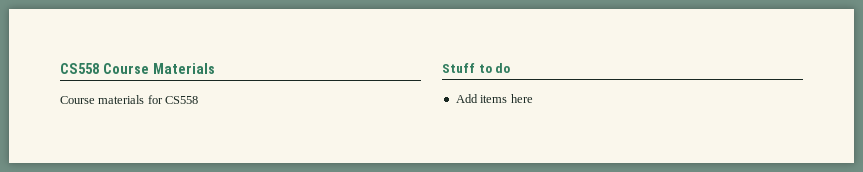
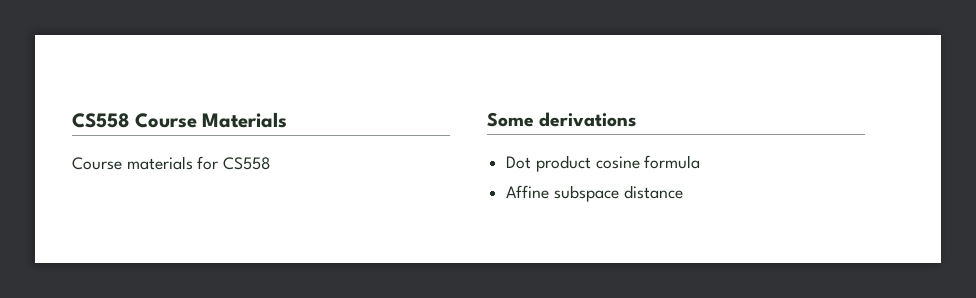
- Stuff to do
- Add items here
+ Some derivations
+ Dot product cosine formula
+ Affine subspace distance

